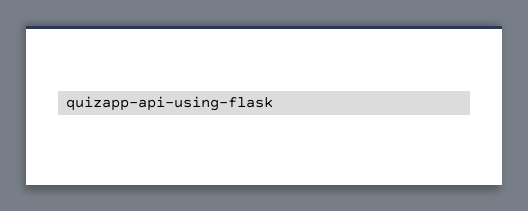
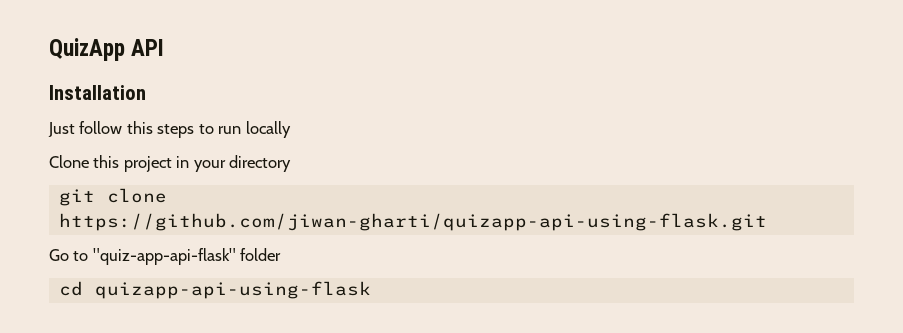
- quizapp-api-using-flask
+ QuizApp API
+ Installation
+ Just follow this steps to run locally
+ Clone this project in your directory
+ git clone https://github.com/jiwan-gharti/quizapp-api-using-flask.git
+ Go to "quiz-app-api-flask" folder
+ cd quizapp-api-using-flask

